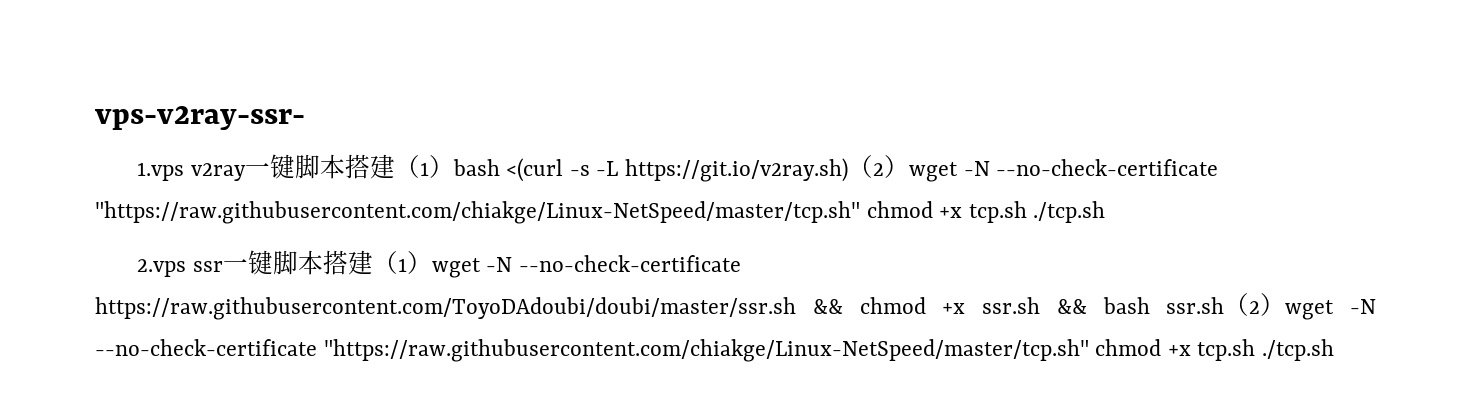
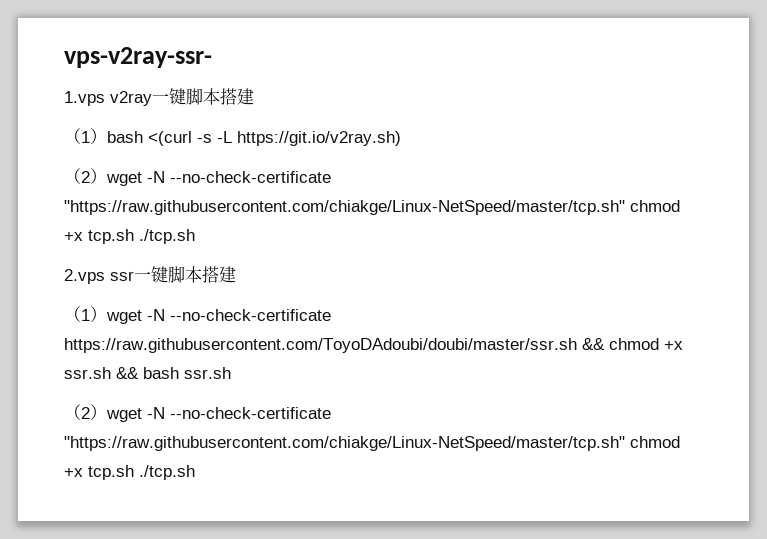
- 1.vps v2ray一键脚本搭建（1）bash <(curl -s -L https://git.io/v2ray.sh)（2）wget -N --no-check-certificate "https://raw.githubusercontent.com/chiakge/Linux-NetSpeed/master/tcp.sh" chmod +x tcp.sh ./tcp.sh
+ 1.vps v2ray一键脚本搭建
+ （1）bash <(curl -s -L https://git.io/v2ray.sh)
+ （2）wget -N --no-check-certificate "https://raw.githubusercontent.com/chiakge/Linux-NetSpeed/master/tcp.sh" chmod +x tcp.sh ./tcp.sh
- 2.vps ssr一键脚本搭建（1）wget -N --no-check-certificate https://raw.githubusercontent.com/ToyoDAdoubi/doubi/master/ssr.sh && chmod +x ssr.sh && bash ssr.sh（2）wget -N --no-check-certificate "https://raw.githubusercontent.com/chiakge/Linux-NetSpeed/master/tcp.sh" chmod +x tcp.sh ./tcp.sh
+ 2.vps ssr一键脚本搭建
+ （1）wget -N --no-check-certificate https://raw.githubusercontent.com/ToyoDAdoubi/doubi/master/ssr.sh && chmod +x ssr.sh && bash ssr.sh
+ （2）wget -N --no-check-certificate "https://raw.githubusercontent.com/chiakge/Linux-NetSpeed/master/tcp.sh" chmod +x tcp.sh ./tcp.sh

